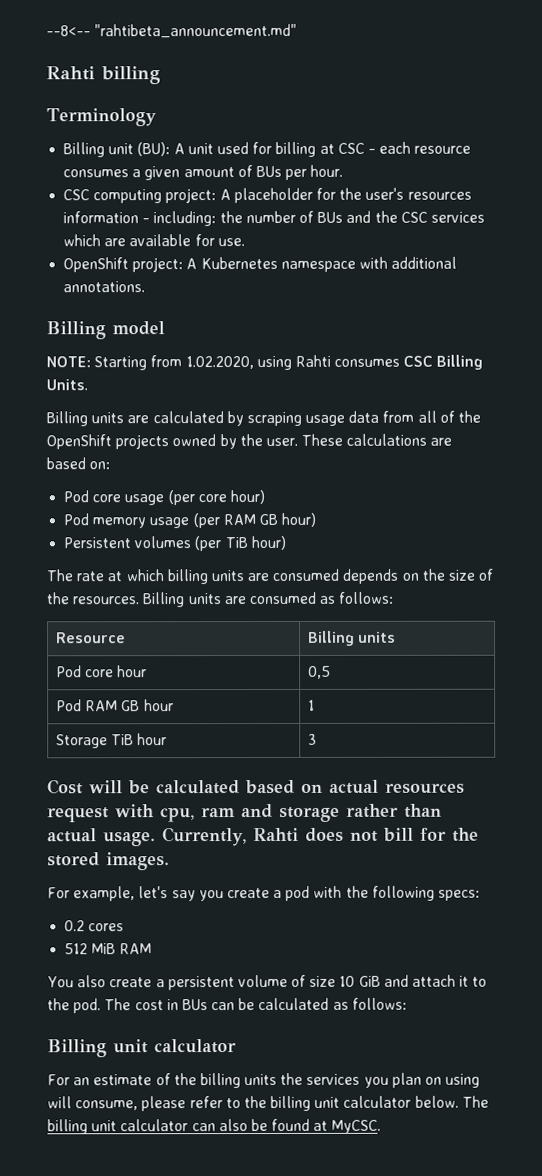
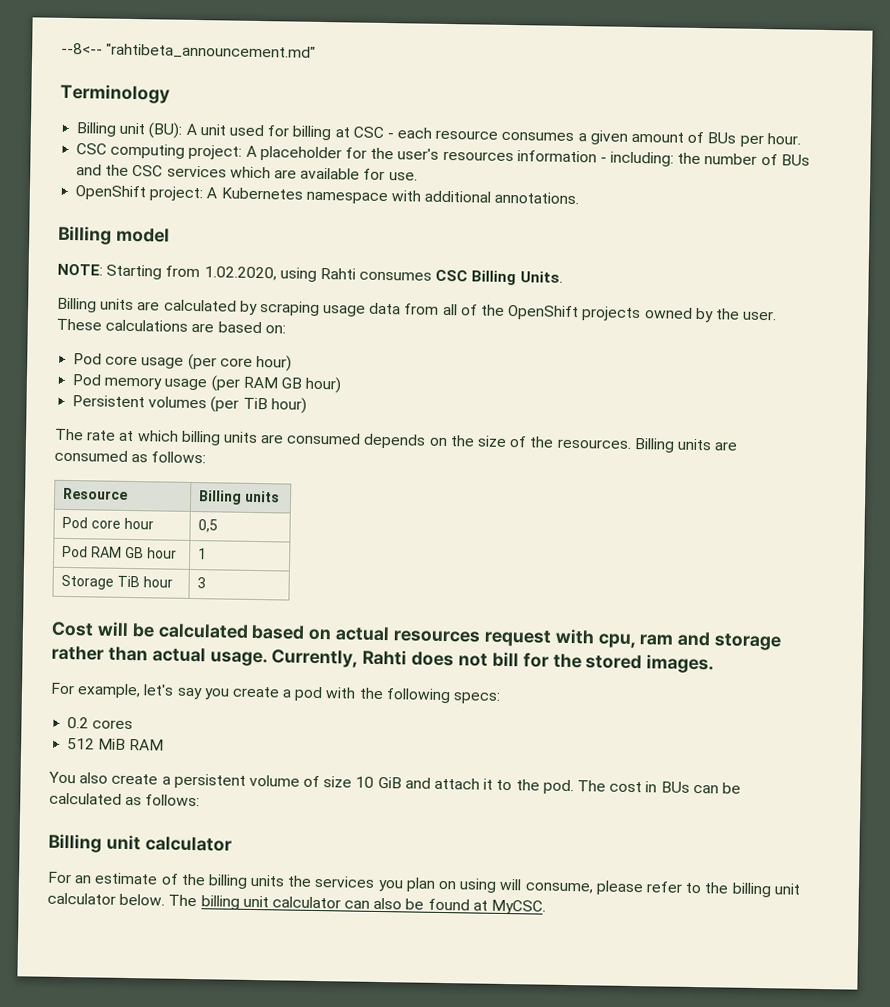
- Rahti billing

